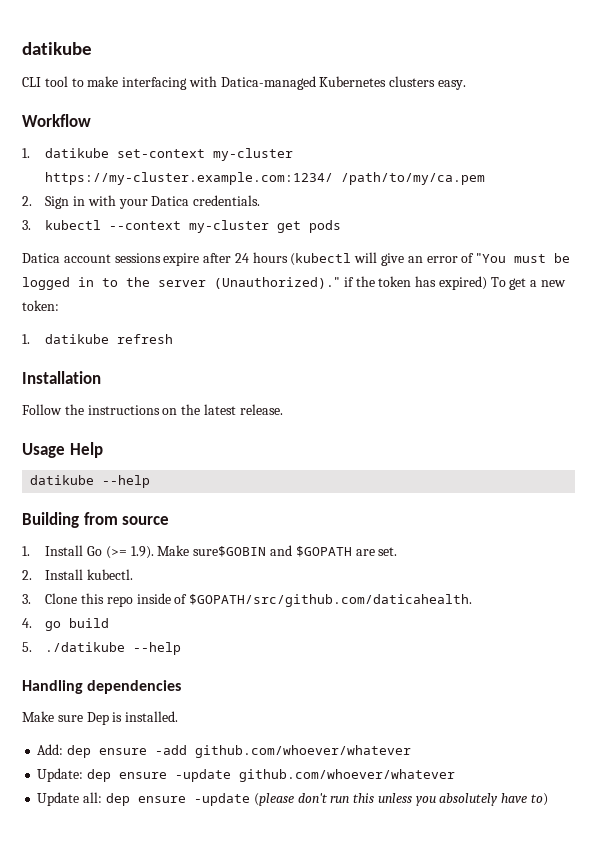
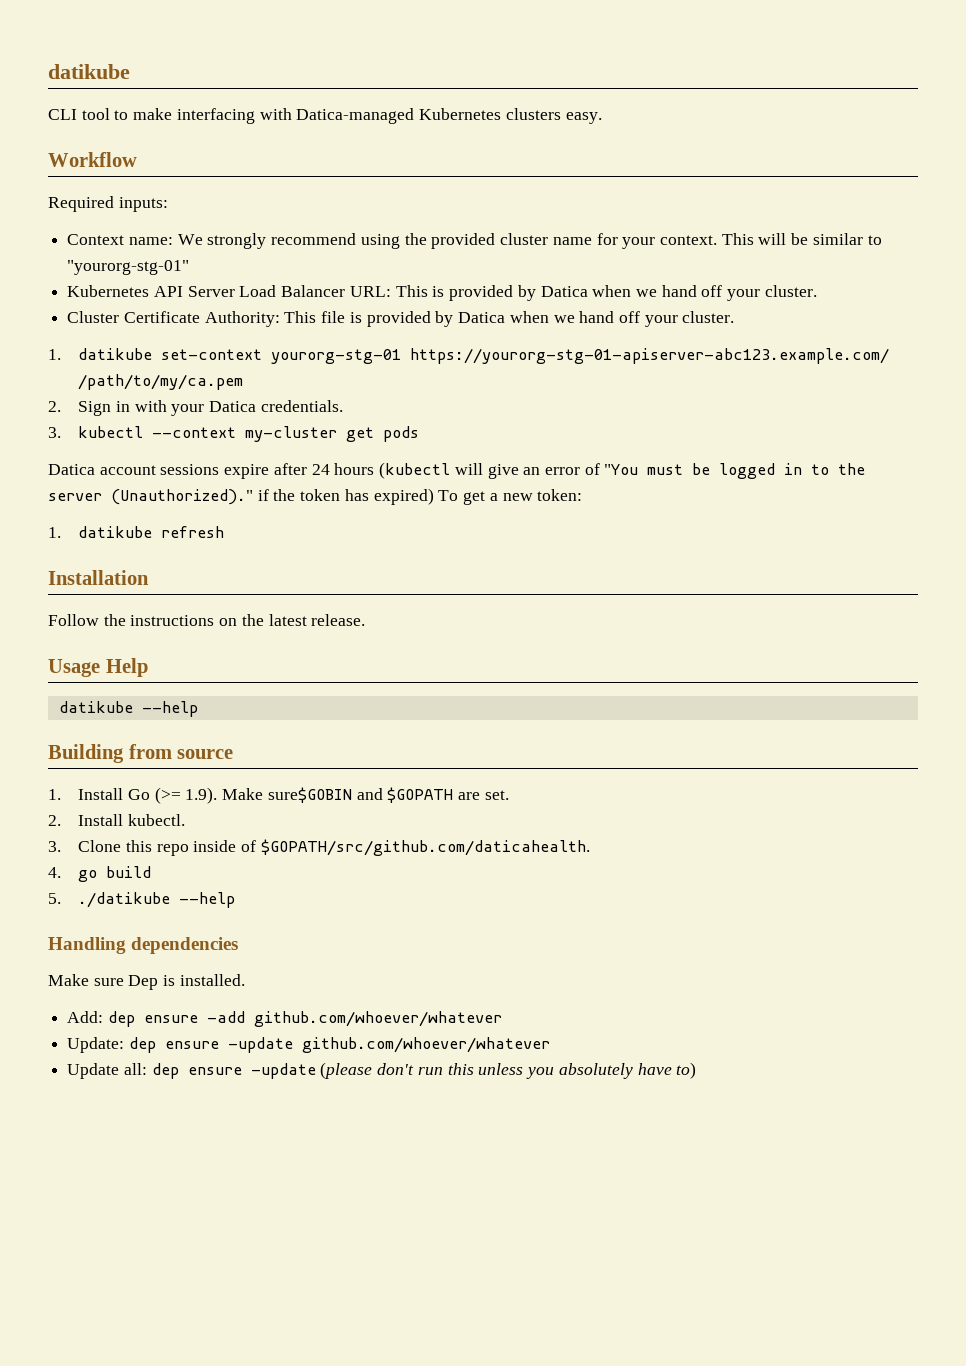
+ Required inputs:
+ Context name: We strongly recommend using the provided cluster name for your context. This will be similar to "yourorg-stg-01"
+ Kubernetes API Server Load Balancer URL: This is provided by Datica when we hand off your cluster.
+ Cluster Certificate Authority: This file is provided by Datica when we hand off your cluster.
- 1. datikube set-context my-cluster https://my-cluster.example.com:1234/ /path/to/my/ca.pem
+ 1. datikube set-context yourorg-stg-01 https://yourorg-stg-01-apiserver-abc123.example.com/ /path/to/my/ca.pem

